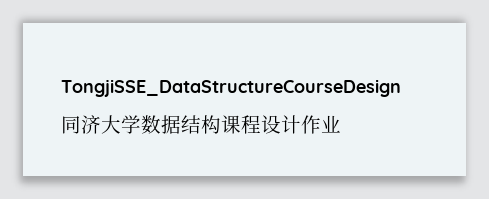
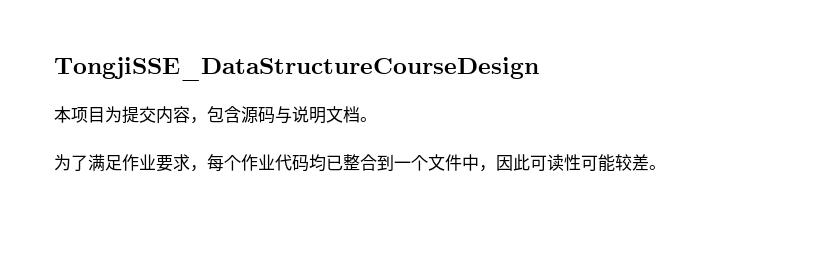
- 同济大学数据结构课程设计作业
+ 本项目为提交内容，包含源码与说明文档。
+ 为了满足作业要求，每个作业代码均已整合到一个文件中，因此可读性可能较差。

